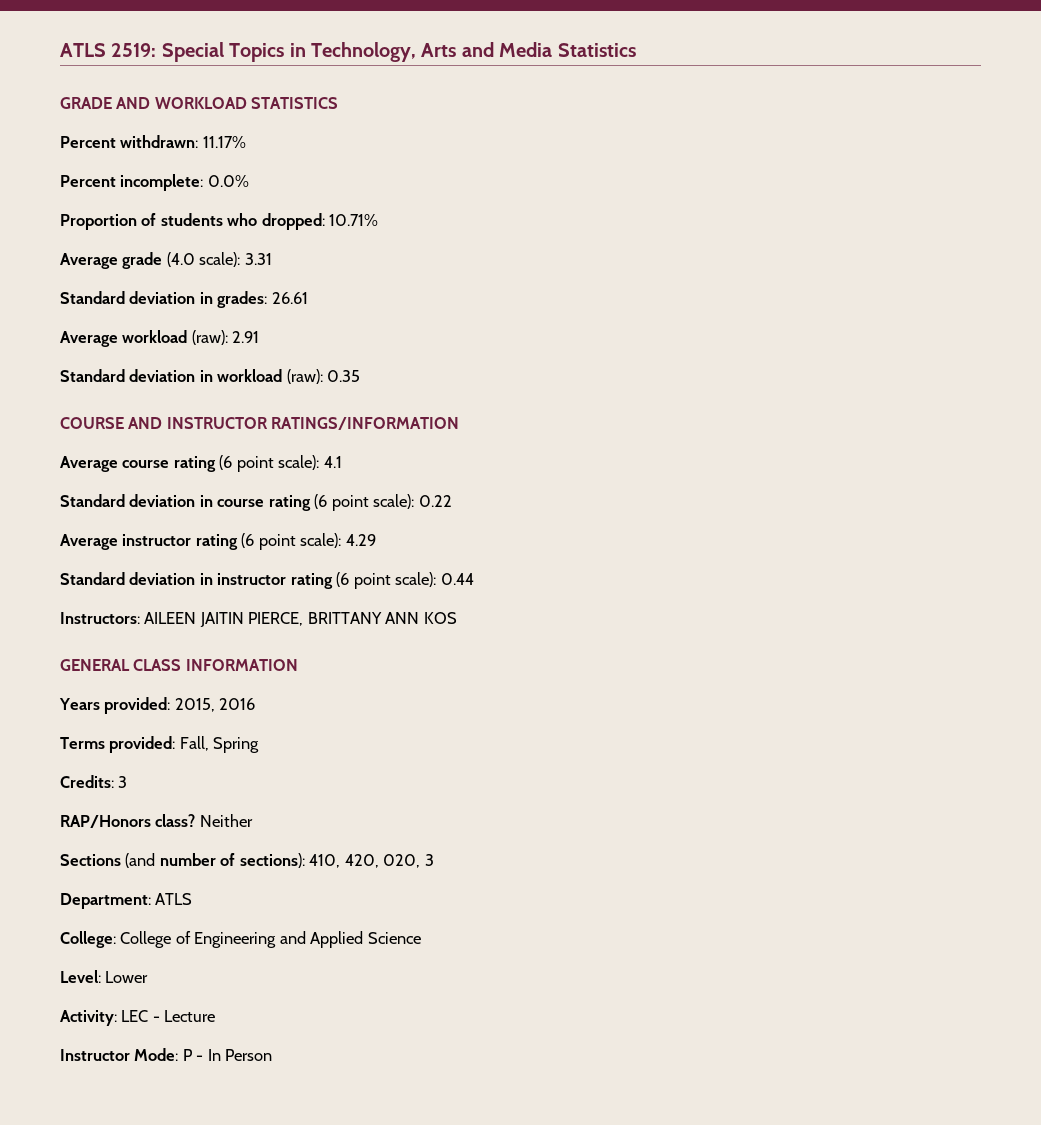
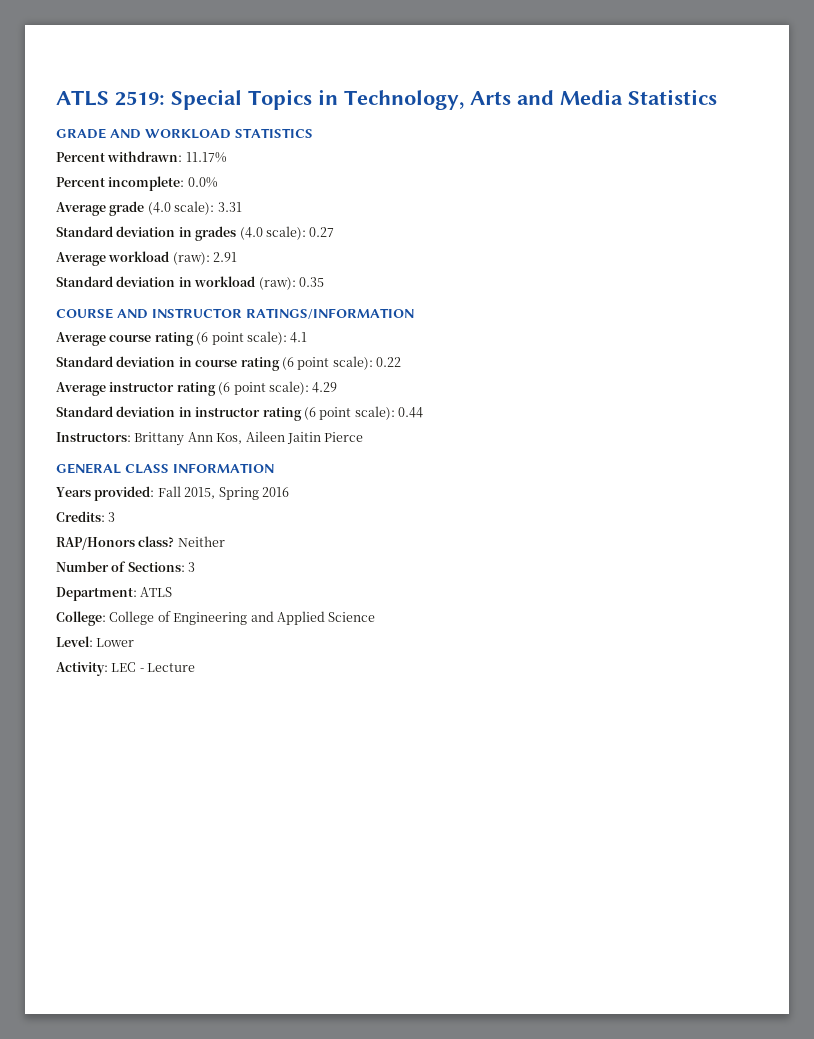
- Proportion of students who dropped: 10.71%
- Standard deviation in grades: 26.61
+ Standard deviation in grades (4.0 scale): 0.27
- Instructors: AILEEN JAITIN PIERCE, BRITTANY ANN KOS
+ Instructors: Brittany Ann Kos, Aileen Jaitin Pierce
- Years provided: 2015, 2016
- Terms provided: Fall, Spring
+ Years provided: Fall 2015, Spring 2016
- Sections (and number of sections): 410, 420, 020, 3
+ Number of Sections: 3
- Instructor Mode: P - In Person

